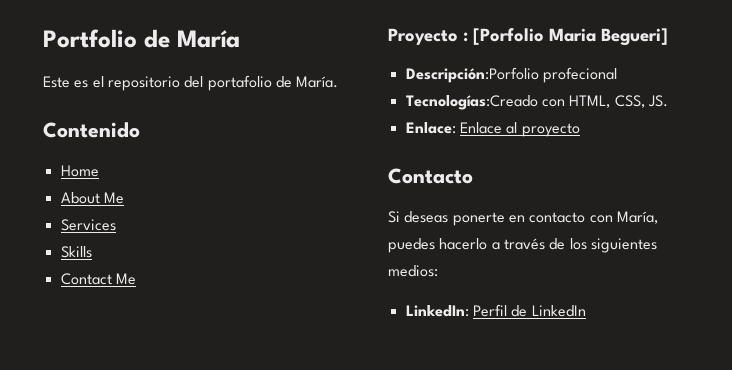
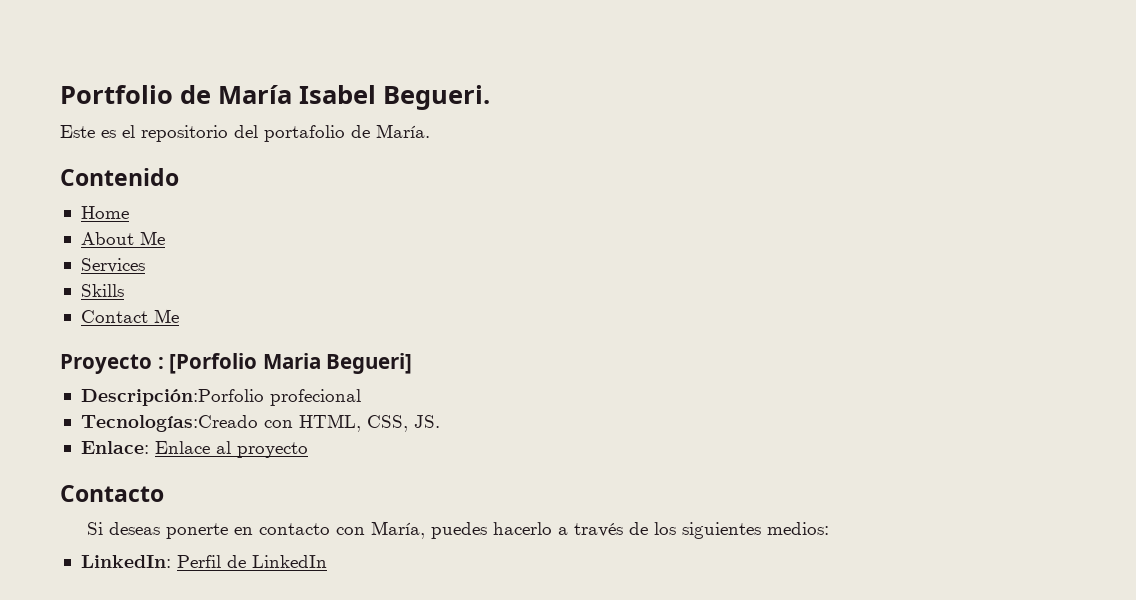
- Portfolio de María
+ Portfolio de María Isabel Begueri.

